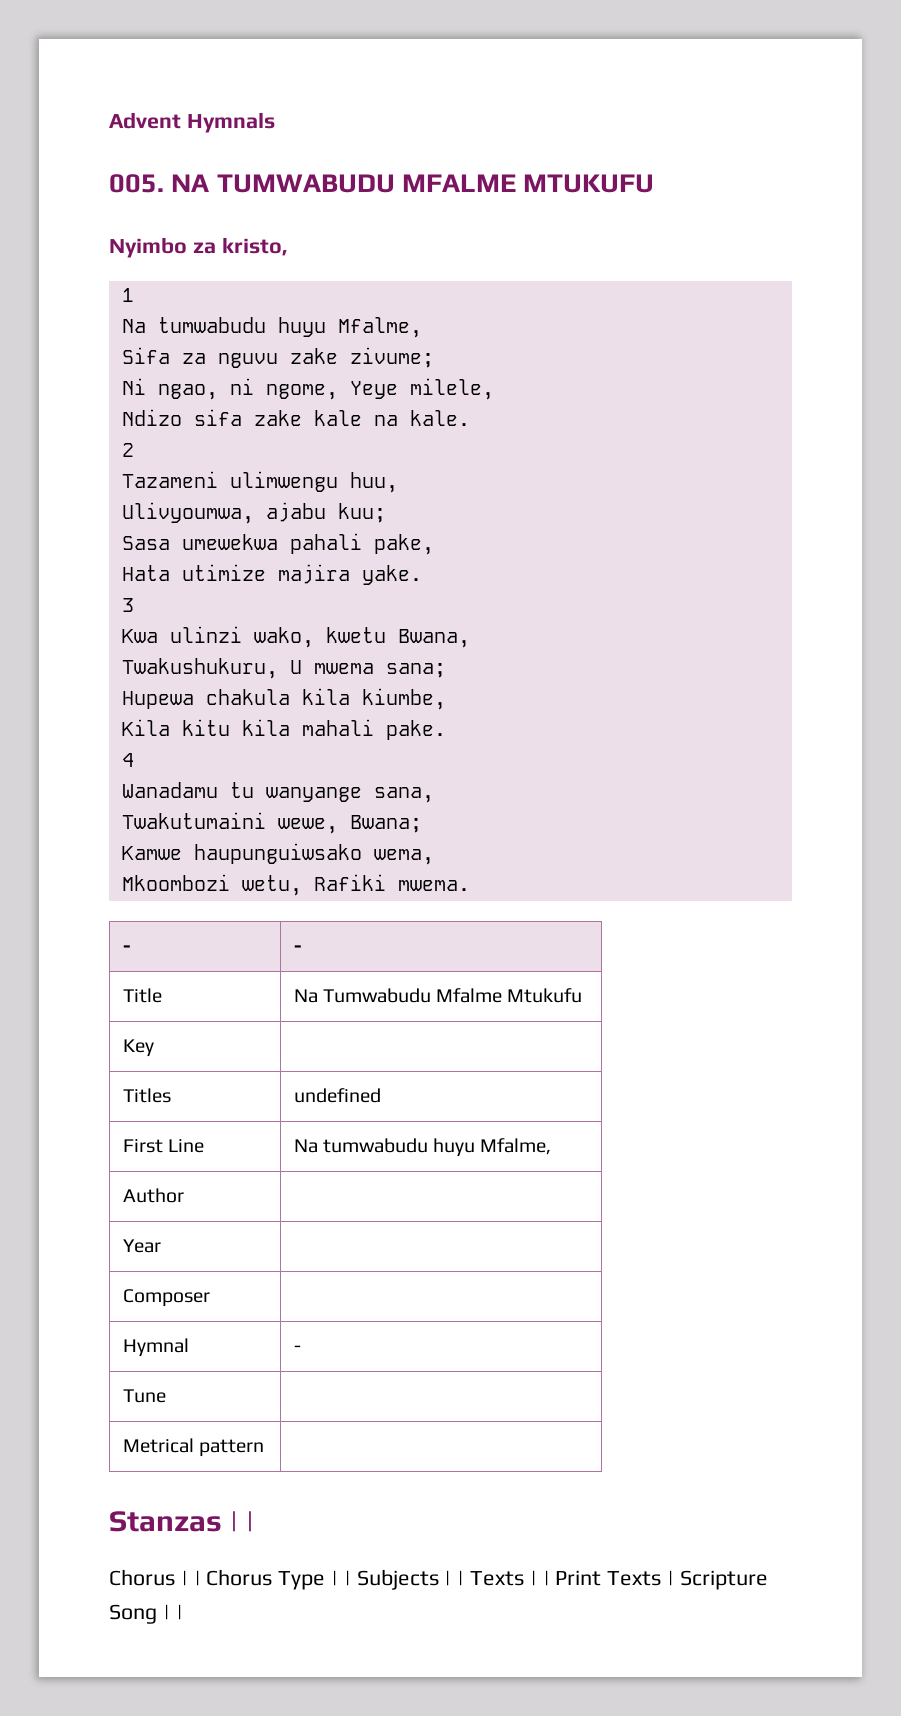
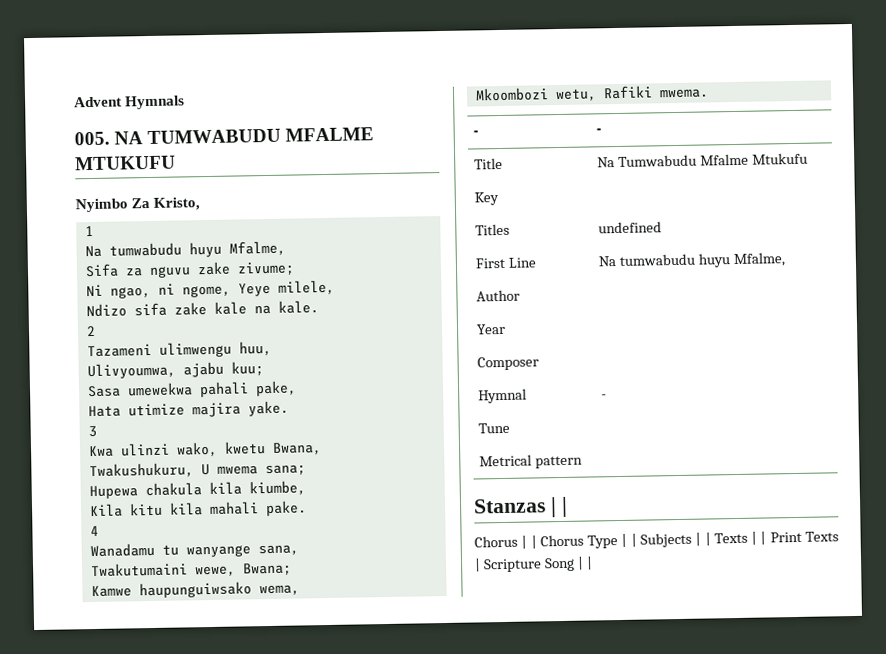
- Nyimbo za kristo,
+ Nyimbo Za Kristo,

